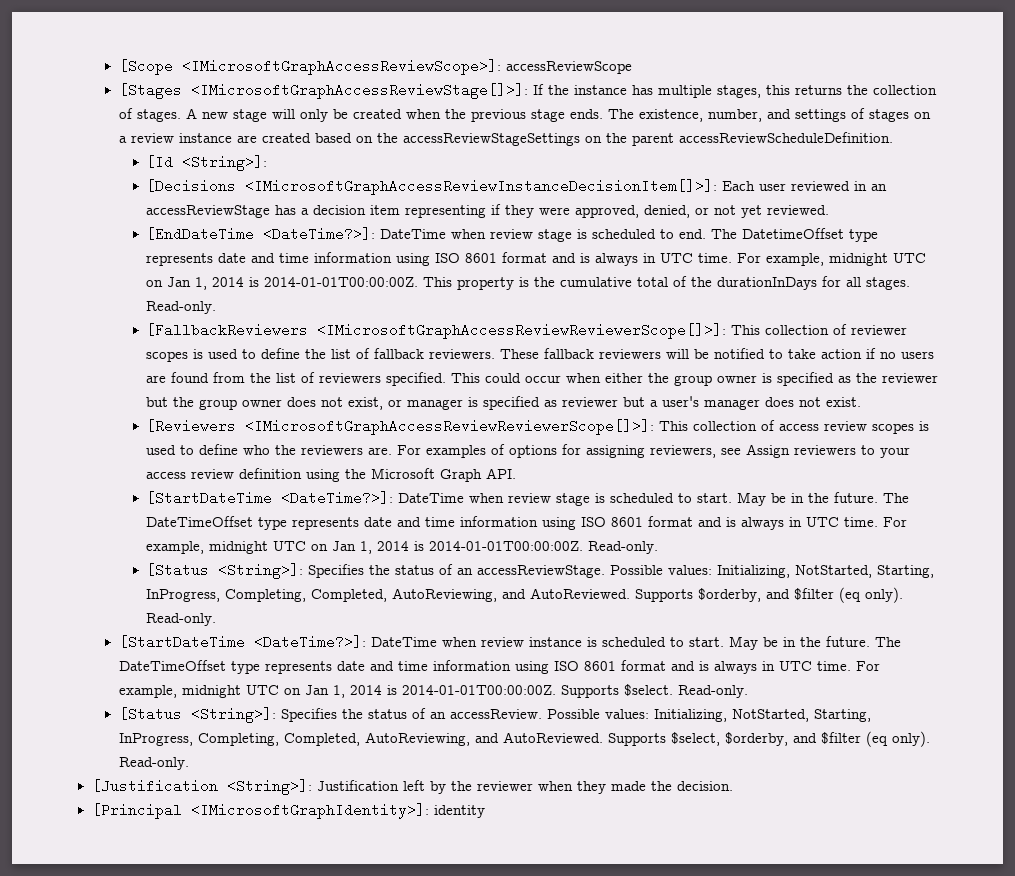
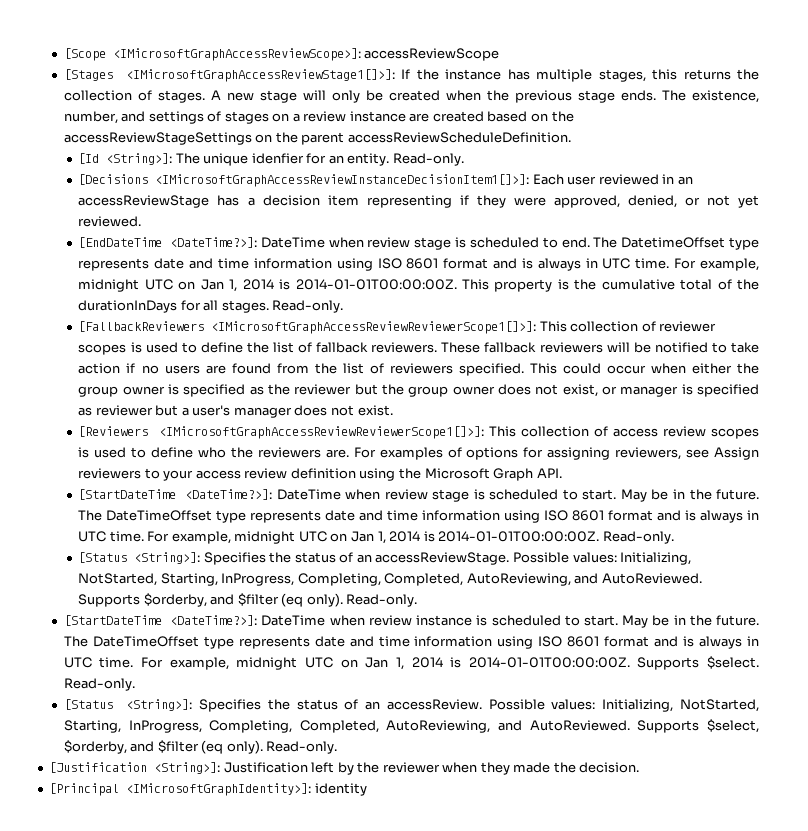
- [Stages <IMicrosoftGraphAccessReviewStage[]>]: If the instance has multiple stages, this returns the collection of stages.
+ [Stages <IMicrosoftGraphAccessReviewStage1[]>]: If the instance has multiple stages, this returns the collection of stages.
- [Id <String>]:
+ [Id <String>]: The unique idenfier for an entity. Read-only.
- [Decisions <IMicrosoftGraphAccessReviewInstanceDecisionItem[]>]: Each user reviewed in an accessReviewStage has a decision item representing if they were approved, denied, or not yet reviewed.
+ [Decisions <IMicrosoftGraphAccessReviewInstanceDecisionItem1[]>]: Each user reviewed in an accessReviewStage has a decision item representing if they were approved, denied, or not yet reviewed.
- [FallbackReviewers <IMicrosoftGraphAccessReviewReviewerScope[]>]: This collection of reviewer scopes is used to define the list of fallback reviewers.
+ [FallbackReviewers <IMicrosoftGraphAccessReviewReviewerScope1[]>]: This collection of reviewer scopes is used to define the list of fallback reviewers.
- [Reviewers <IMicrosoftGraphAccessReviewReviewerScope[]>]: This collection of access review scopes is used to define who the reviewers are.
+ [Reviewers <IMicrosoftGraphAccessReviewReviewerScope1[]>]: This collection of access review scopes is used to define who the reviewers are.

